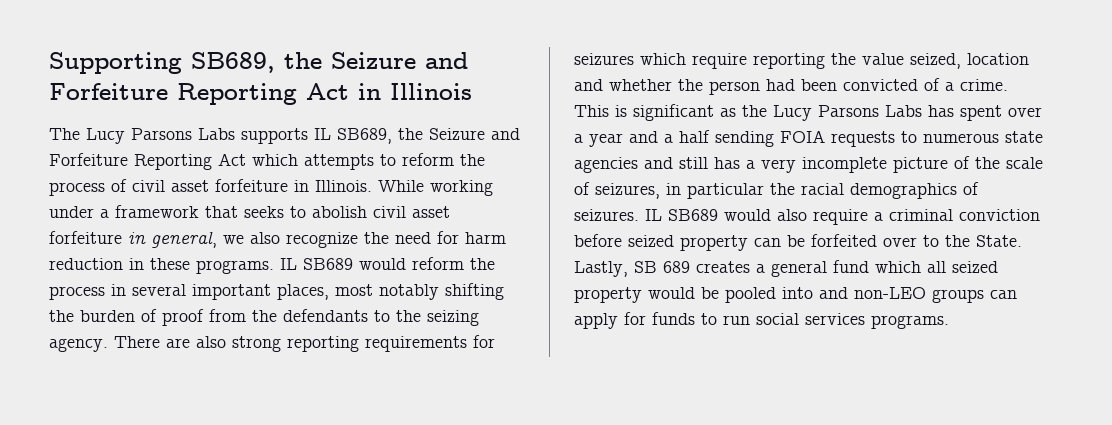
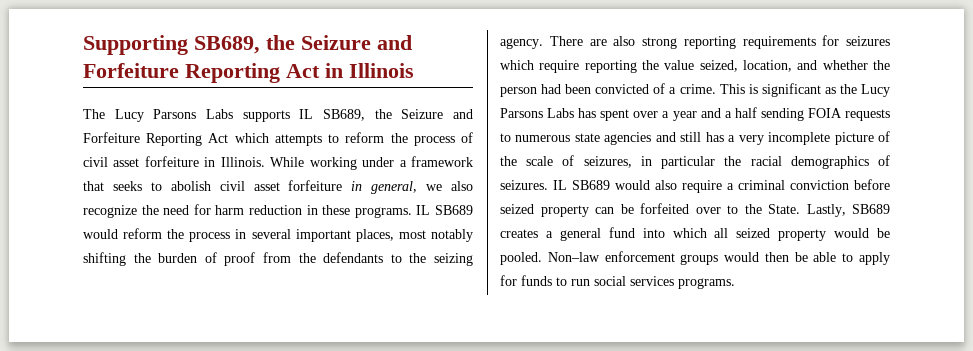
- There are also strong reporting requirements for seizures which require reporting the value seized, location and whether the person had been convicted of a crime.
+ There are also strong reporting requirements for seizures which require reporting the value seized, location, and whether the person had been convicted of a crime.
- Lastly, SB 689 creates a general fund which all seized property would be pooled into and non-LEO groups can apply for funds to run social services programs.
+ Lastly, SB689 creates a general fund into which all seized property would be pooled. Non–law enforcement groups would then be able to apply for funds to run social services programs.

